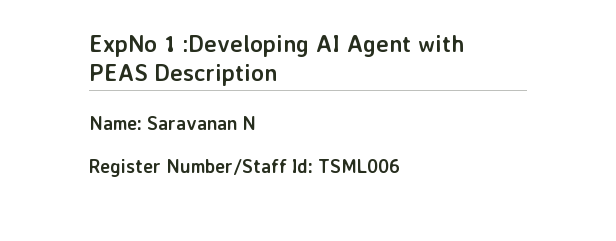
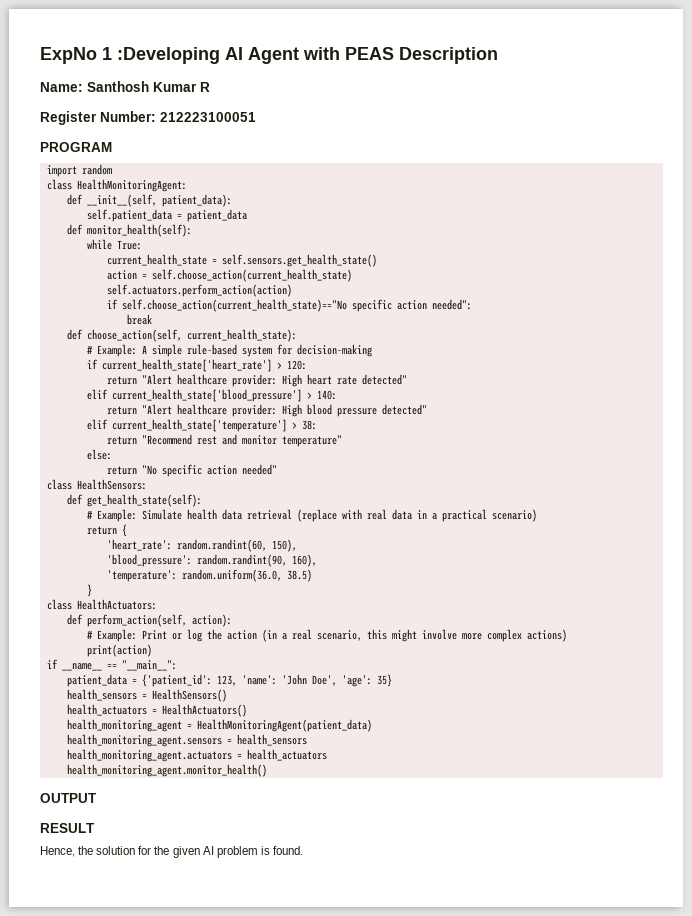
- Name: Saravanan N
- Register Number/Staff Id: TSML006
+ Name: Santhosh Kumar R
+ Register Number: 212223100051
+ PROGRAM
+ import random
+ class HealthMonitoringAgent:
+ def __init__(self, patient_data):
+ self.patient_data = patient_data
+ def monitor_health(self):
+ while True:
+ current_health_state = self.sensors.get_health_state()
+ action = self.choose_action(current_health_state)
+ self.actuators.perform_action(action)
+ if self.choose_action(current_health_state)=="No specific action needed":
+ break
+ def choose_action(self, current_health_state):
+ # Example: A simple rule-based system for decision-making
+ if current_health_state['heart_rate'] > 120:
+ return "Alert healthcare provider: High heart rate detected"
+ elif current_health_state['blood_pressure'] > 140:
+ return "Alert healthcare provider: High blood pressure detected"
+ elif current_health_state['temperature'] > 38:
+ return "Recommend rest and monitor temperature"
+ else:
+ return "No specific action needed"
+ class HealthSensors:
+ def get_health_state(self):
+ # Example: Simulate health data retrieval (replace with real data in a practical scenario)
+ return {
+ 'heart_rate': random.randint(60, 150),
+ 'blood_pressure': random.randint(90, 160),
+ 'temperature': random.uniform(36.0, 38.5)
+ }
+ class HealthActuators:
+ def perform_action(self, action):
+ # Example: Print or log the action (in a real scenario, this might involve more complex actions)
+ print(action)
+ if __name__ == "__main__":
+ patient_data = {'patient_id': 123, 'name': 'John Doe', 'age': 35}
+ health_sensors = HealthSensors()
+ health_actuators = HealthActuators()
+ health_monitoring_agent = HealthMonitoringAgent(patient_data)
+ health_monitoring_agent.sensors = health_sensors
+ health_monitoring_agent.actuators = health_actuators
+ health_monitoring_agent.monitor_health()
+ OUTPUT
+ RESULT
+ Hence, the solution for the given AI problem is found.

